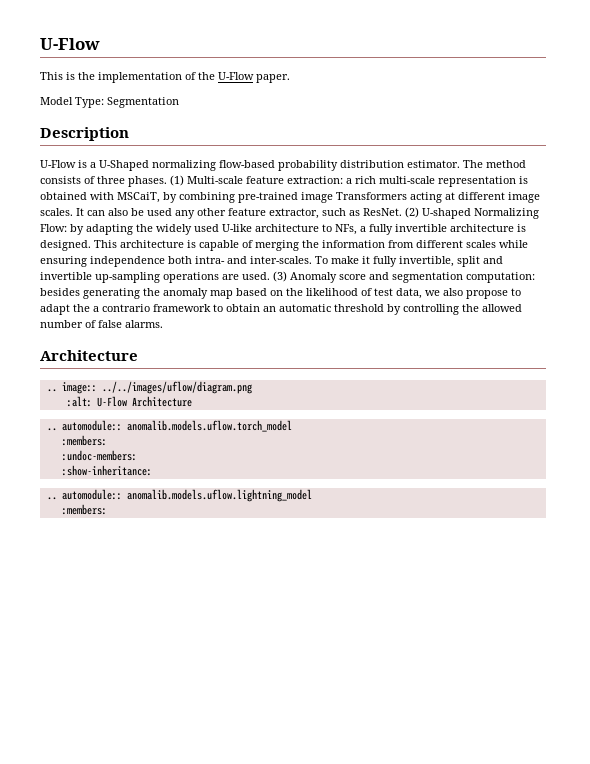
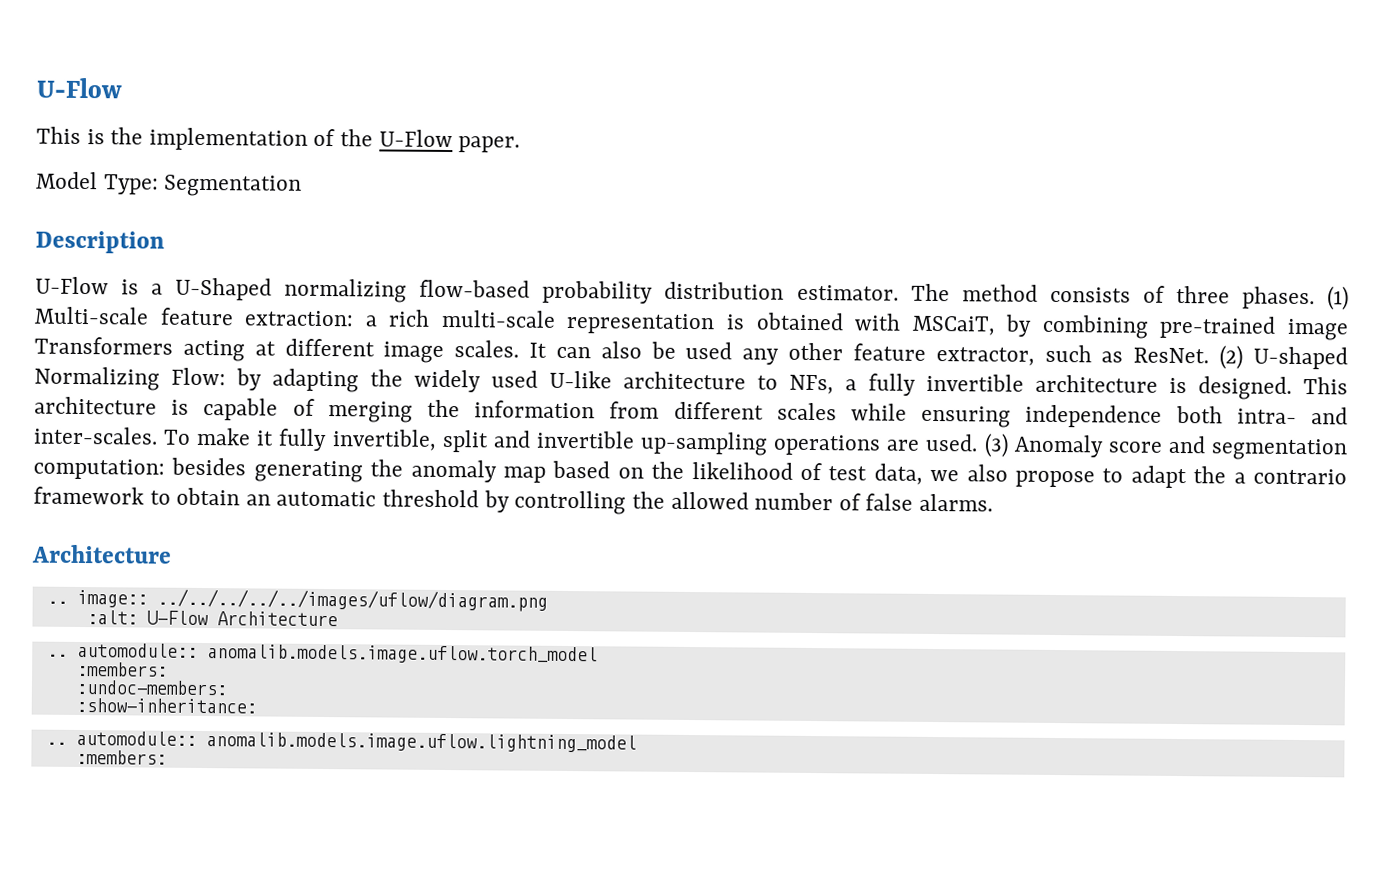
- .. image:: ../../images/uflow/diagram.png
+ .. image:: ../../../../../images/uflow/diagram.png
- .. automodule:: anomalib.models.uflow.torch_model
+ .. automodule:: anomalib.models.image.uflow.torch_model
- .. automodule:: anomalib.models.uflow.lightning_model
+ .. automodule:: anomalib.models.image.uflow.lightning_model

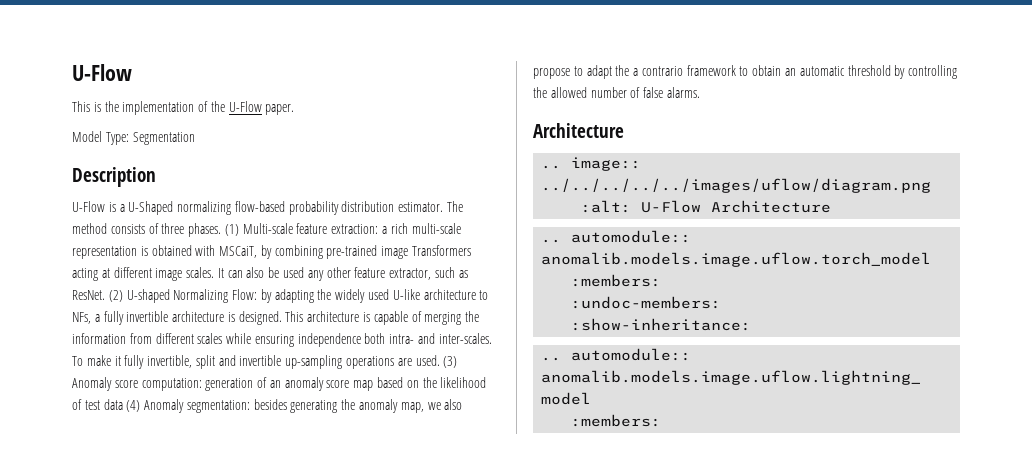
- (3) Anomaly score and segmentation computation: besides generating the anomaly map based on the likelihood of test data, we also propose to adapt the a contrario framework to obtain an automatic threshold by controlling the allowed number of false alarms.
+ (3) Anomaly score computation: generation of an anomaly score map based on the likelihood of test data (4) Anomaly segmentation: besides generating the anomaly map, we also propose to adapt the a contrario framework to obtain an automatic threshold by controlling the allowed number of false alarms.

